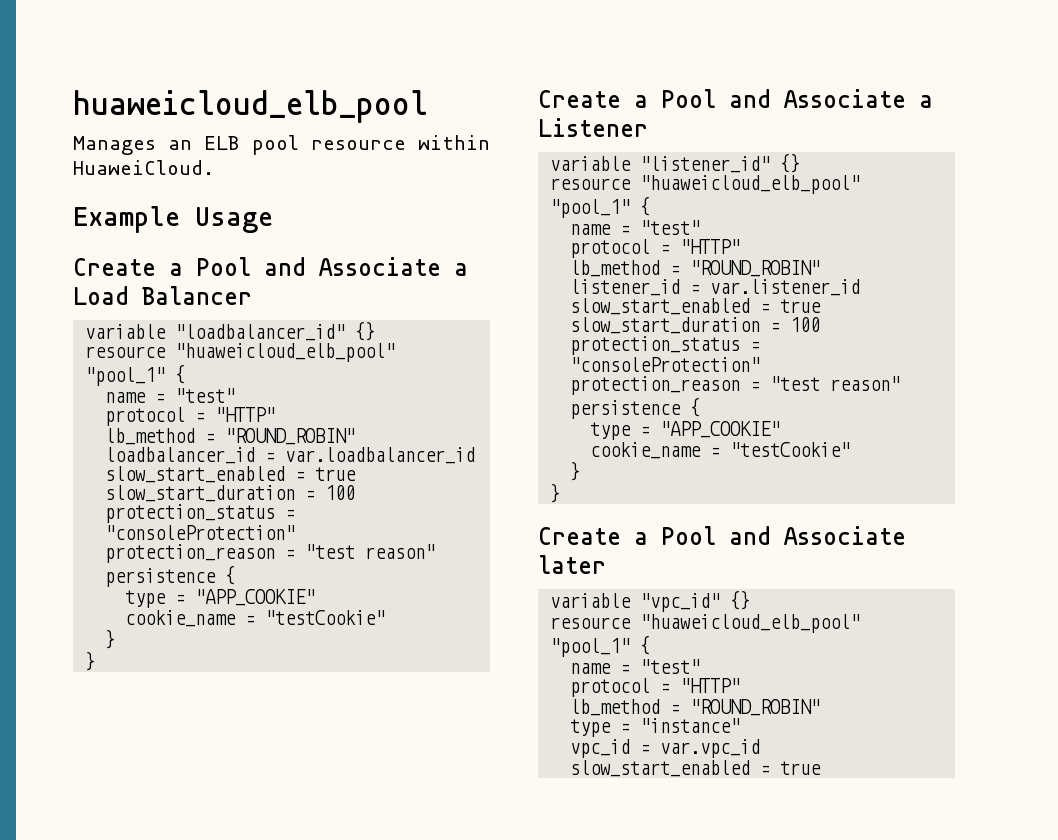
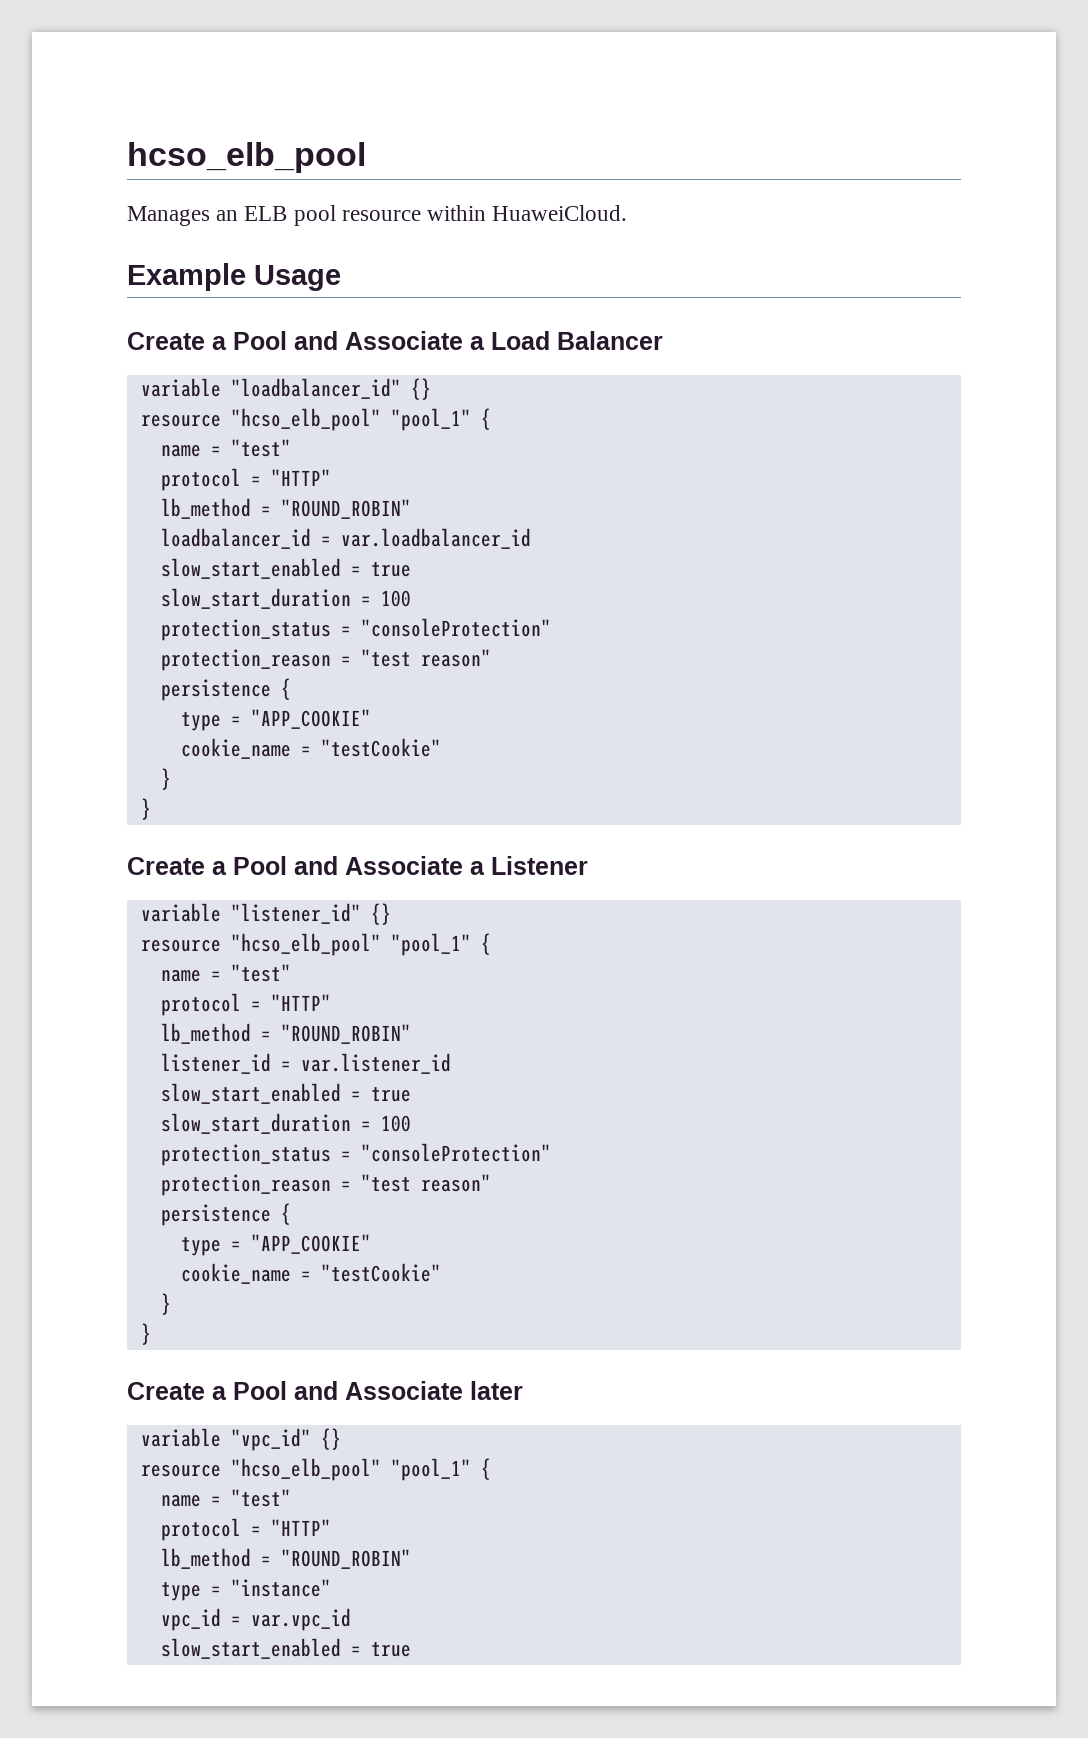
- huaweicloud_elb_pool
+ hcso_elb_pool
  variable "loadbalancer_id" {}
- resource "huaweicloud_elb_pool" "pool_1" {
+ resource "hcso_elb_pool" "pool_1" {
  variable "listener_id" {}
- resource "huaweicloud_elb_pool" "pool_1" {
+ resource "hcso_elb_pool" "pool_1" {
  variable "vpc_id" {}
- resource "huaweicloud_elb_pool" "pool_1" {
+ resource "hcso_elb_pool" "pool_1" {

